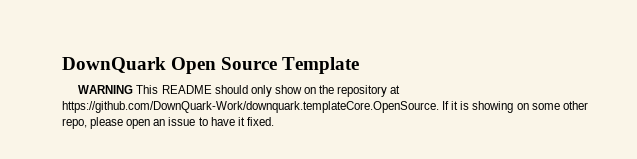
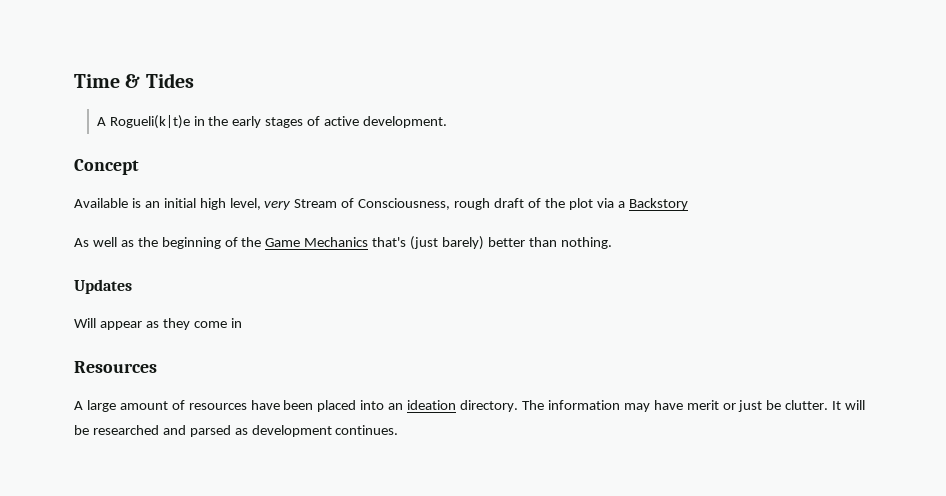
- DownQuark Open Source Template
- WARNING This README should only show on the repository at https://github.com/DownQuark-Work/downquark.templateCore.OpenSource. If it is showing on some other repo, please open an issue to have it fixed.
+ Time & Tides
+ A Rogueli(k|t)e in the early stages of active development.
+ Concept
+ Available is an initial high level, very Stream of Consciousness, rough draft of the plot via a Backstory
+ As well as the beginning of the Game Mechanics that's (just barely) better than nothing.
+ Updates
+ Will appear as they come in
+ Resources
+ A large amount of resources have been placed into an ideation directory. The information may have merit or just be clutter. It will be researched and parsed as development continues.

